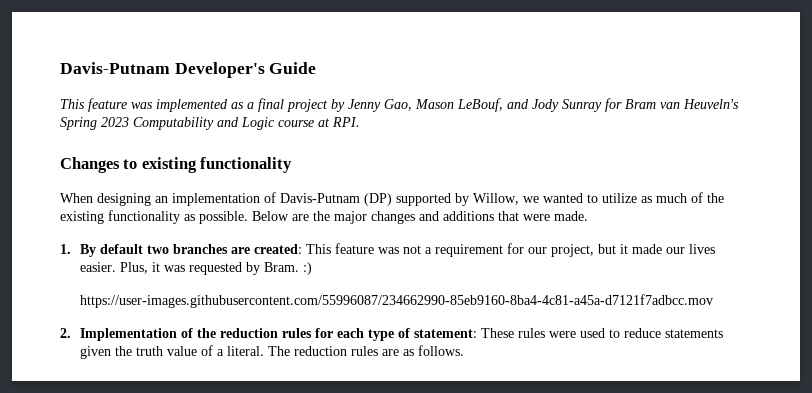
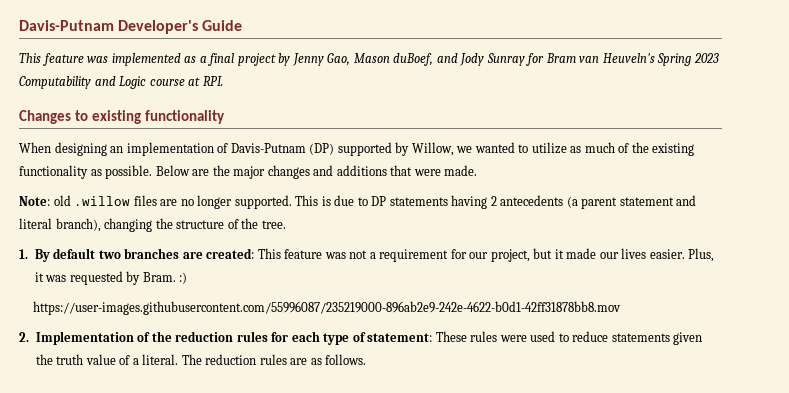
- This feature was implemented as a final project by Jenny Gao, Mason LeBouf, and Jody Sunray for Bram van Heuveln's Spring 2023 Computability and Logic course at RPI.
+ This feature was implemented as a final project by Jenny Gao, Mason duBoef, and Jody Sunray for Bram van Heuveln's Spring 2023 Computability and Logic course at RPI.
+ Note: old .willow files are no longer supported. This is due to DP statements having 2 antecedents (a parent statement and literal branch), changing the structure of the tree.
- https://user-images.githubusercontent.com/55996087/234662990-85eb9160-8ba4-4c81-a45a-d7121f7adbcc.mov
+ https://user-images.githubusercontent.com/55996087/235219000-896ab2e9-242e-4622-b0d1-42ff31878bb8.mov

